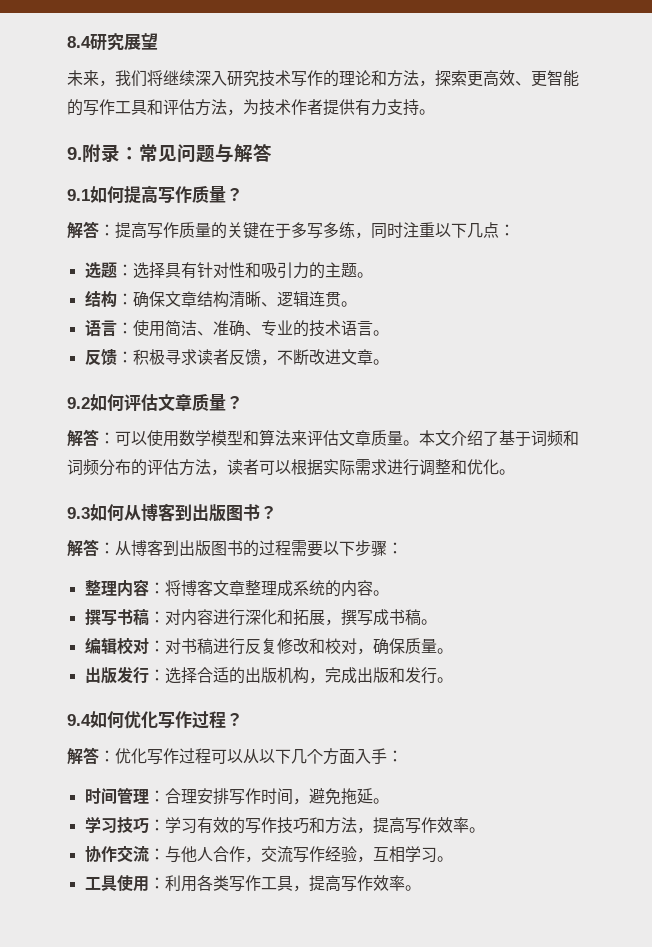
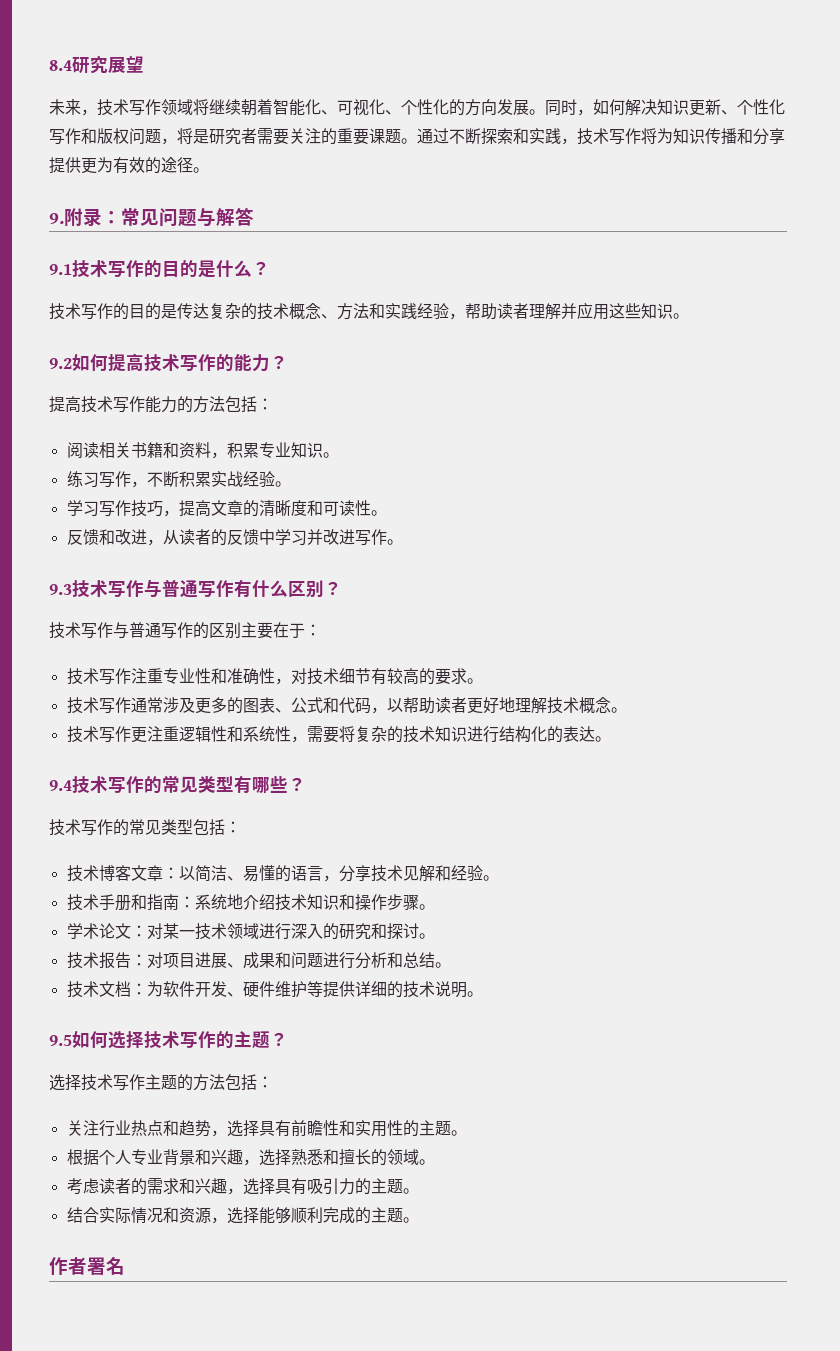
- 未来，我们将继续深入研究技术写作的理论和方法，探索更高效、更智能的写作工具和评估方法，为技术作者提供有力支持。
+ 未来，技术写作领域将继续朝着智能化、可视化、个性化的方向发展。同时，如何解决知识更新、个性化写作和版权问题，将是研究者需要关注的重要课题。通过不断探索和实践，技术写作将为知识传播和分享提供更为有效的途径。
- 9.1如何提高写作质量？
- 解答：提高写作质量的关键在于多写多练，同时注重以下几点：
- 选题：选择具有针对性和吸引力的主题。
- 结构：确保文章结构清晰、逻辑连贯。
- 语言：使用简洁、准确、专业的技术语言。
- 反馈：积极寻求读者反馈，不断改进文章。
- 9.2如何评估文章质量？
- 解答：可以使用数学模型和算法来评估文章质量。本文介绍了基于词频和词频分布的评估方法，读者可以根据实际需求进行调整和优化。
- 9.3如何从博客到出版图书？
- 解答：从博客到出版图书的过程需要以下步骤：
- 整理内容：将博客文章整理成系统的内容。
- 撰写书稿：对内容进行深化和拓展，撰写成书稿。
- 编辑校对：对书稿进行反复修改和校对，确保质量。
- 出版发行：选择合适的出版机构，完成出版和发行。
- 9.4如何优化写作过程？
- 解答：优化写作过程可以从以下几个方面入手：
- 时间管理：合理安排写作时间，避免拖延。
- 学习技巧：学习有效的写作技巧和方法，提高写作效率。
- 协作交流：与他人合作，交流写作经验，互相学习。
- 工具使用：利用各类写作工具，提高写作效率。
+ 9.1技术写作的目的是什么？
+ 技术写作的目的是传达复杂的技术概念、方法和实践经验，帮助读者理解并应用这些知识。
+ 9.2如何提高技术写作的能力？
+ 提高技术写作能力的方法包括：
+ 阅读相关书籍和资料，积累专业知识。
+ 练习写作，不断积累实战经验。
+ 学习写作技巧，提高文章的清晰度和可读性。
+ 反馈和改进，从读者的反馈中学习并改进写作。
+ 9.3技术写作与普通写作有什么区别？
+ 技术写作与普通写作的区别主要在于：
+ 技术写作注重专业性和准确性，对技术细节有较高的要求。
+ 技术写作通常涉及更多的图表、公式和代码，以帮助读者更好地理解技术概念。
+ 技术写作更注重逻辑性和系统性，需要将复杂的技术知识进行结构化的表达。
+ 9.4技术写作的常见类型有哪些？
+ 技术写作的常见类型包括：
+ 技术博客文章：以简洁、易懂的语言，分享技术见解和经验。
+ 技术手册和指南：系统地介绍技术知识和操作步骤。
+ 学术论文：对某一技术领域进行深入的研究和探讨。
+ 技术报告：对项目进展、成果和问题进行分析和总结。
+ 技术文档：为软件开发、硬件维护等提供详细的技术说明。
+ 9.5如何选择技术写作的主题？
+ 选择技术写作主题的方法包括：
+ 关注行业热点和趋势，选择具有前瞻性和实用性的主题。
+ 根据个人专业背景和兴趣，选择熟悉和擅长的领域。
+ 考虑读者的需求和兴趣，选择具有吸引力的主题。
+ 结合实际情况和资源，选择能够顺利完成的主题。
+ 作者署名

